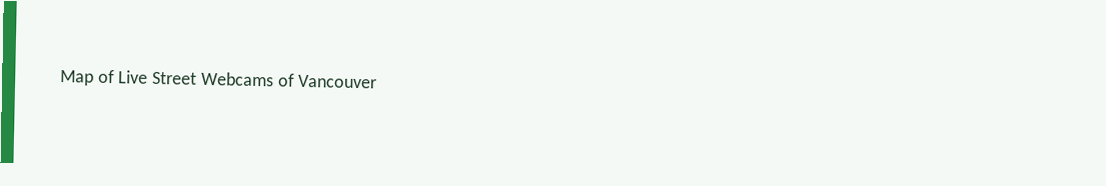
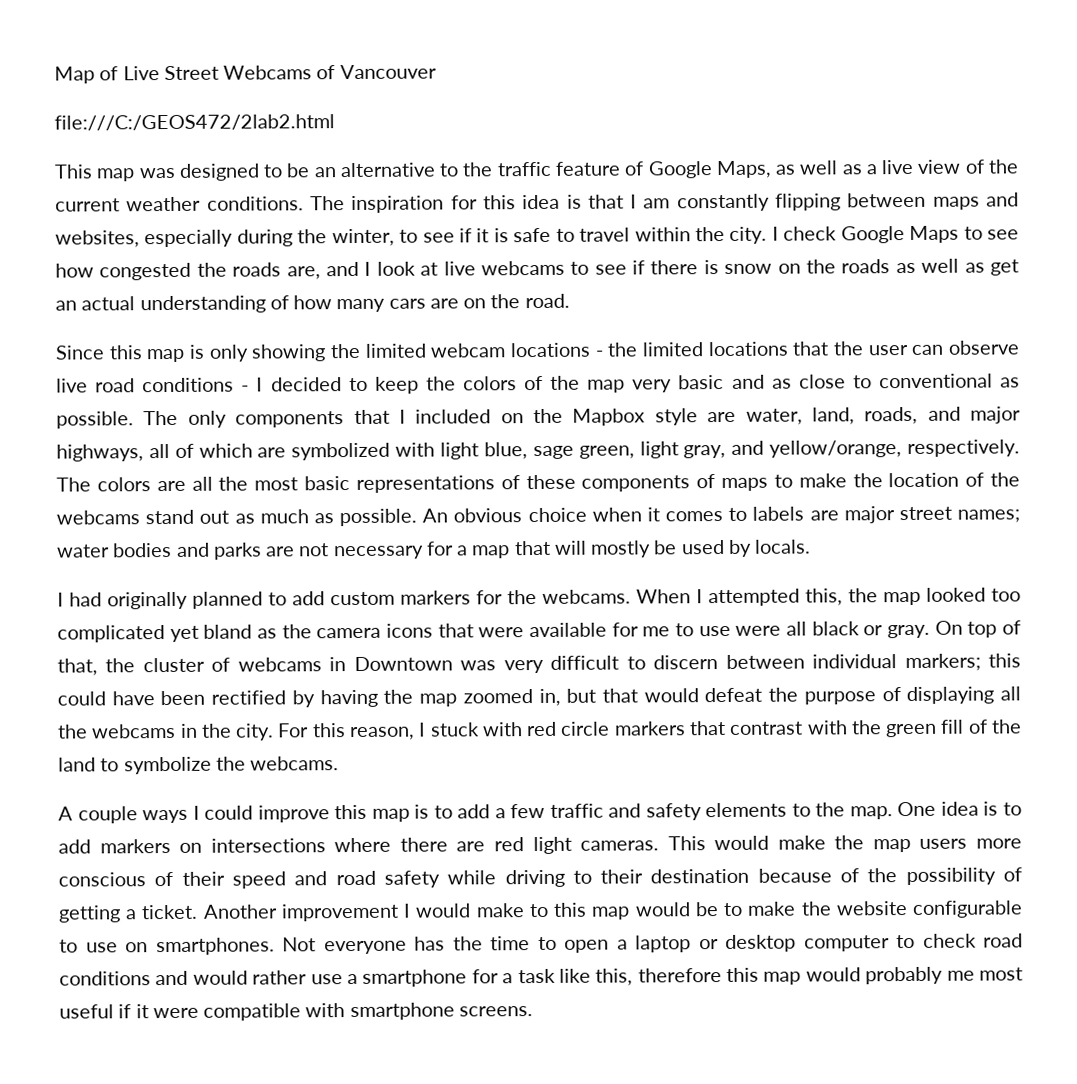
+ file:///C:/GEOS472/2lab2.html
+ This map was designed to be an alternative to the traffic feature of Google Maps, as well as a live view of the current weather conditions. The inspiration for this idea is that I am constantly flipping between maps and websites, especially during the winter, to see if it is safe to travel within the city. I check Google Maps to see how congested the roads are, and I look at live webcams to see if there is snow on the roads as well as get an actual understanding of how many cars are on the road.
+ Since this map is only showing the limited webcam locations - the limited locations that the user can observe live road conditions - I decided to keep the colors of the map very basic and as close to conventional as possible. The only components that I included on the Mapbox style are water, land, roads, and major highways, all of which are symbolized with light blue, sage green, light gray, and yellow/orange, respectively. The colors are all the most basic representations of these components of maps to make the location of the webcams stand out as much as possible. An obvious choice when it comes to labels are major street names; water bodies and parks are not necessary for a map that will mostly be used by locals.
+ I had originally planned to add custom markers for the webcams. When I attempted this, the map looked too complicated yet bland as the camera icons that were available for me to use were all black or gray. On top of that, the cluster of webcams in Downtown was very difficult to discern between individual markers; this could have been rectified by having the map zoomed in, but that would defeat the purpose of displaying all the webcams in the city. For this reason, I stuck with red circle markers that contrast with the green fill of the land to symbolize the webcams.
+ A couple ways I could improve this map is to add a few traffic and safety elements to the map. One idea is to add markers on intersections where there are red light cameras. This would make the map users more conscious of their speed and road safety while driving to their destination because of the possibility of getting a ticket. Another improvement I would make to this map would be to make the website configurable to use on smartphones. Not everyone has the time to open a laptop or desktop computer to check road conditions and would rather use a smartphone for a task like this, therefore this map would probably me most useful if it were compatible with smartphone screens.

